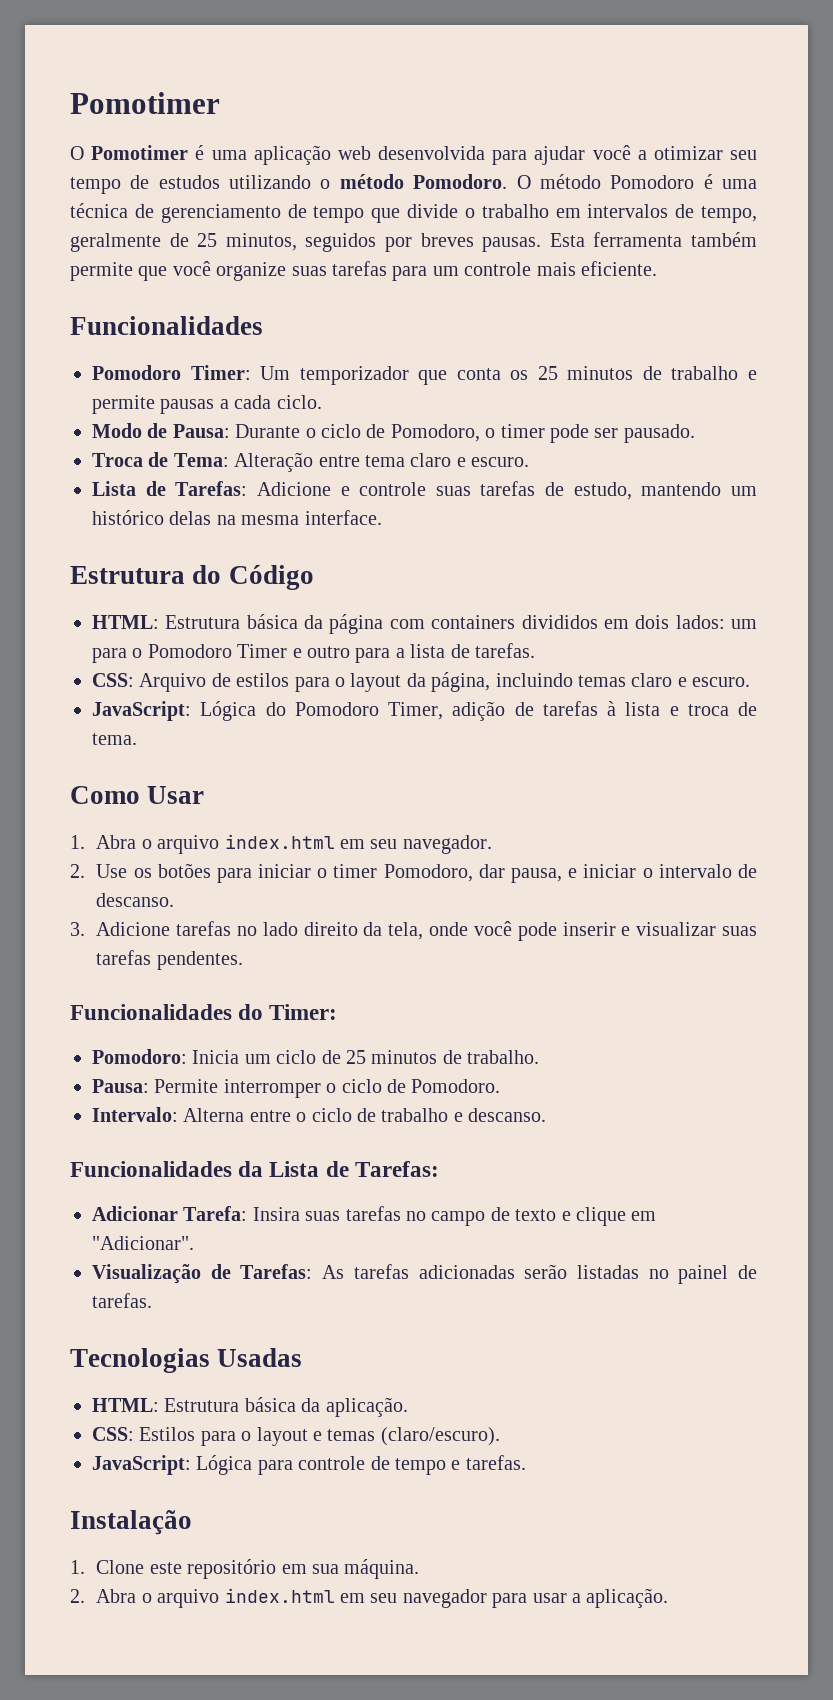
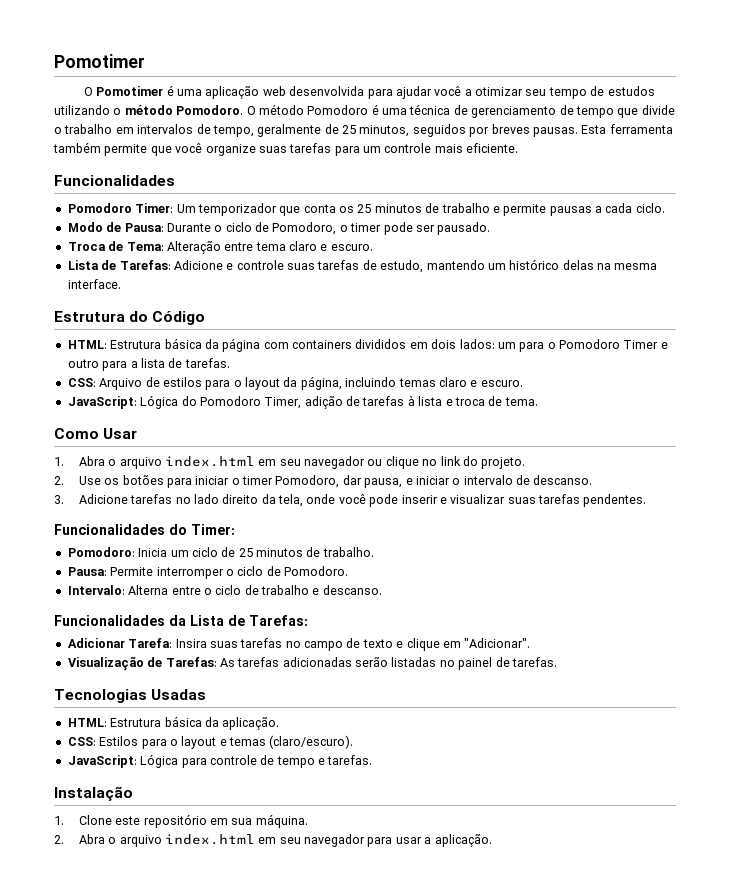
- 1. Abra o arquivo index.html em seu navegador.
+ 1. Abra o arquivo index.html em seu navegador ou clique no link do projeto.

